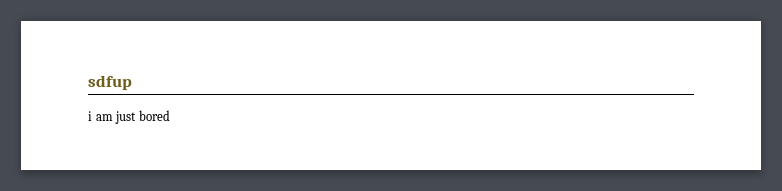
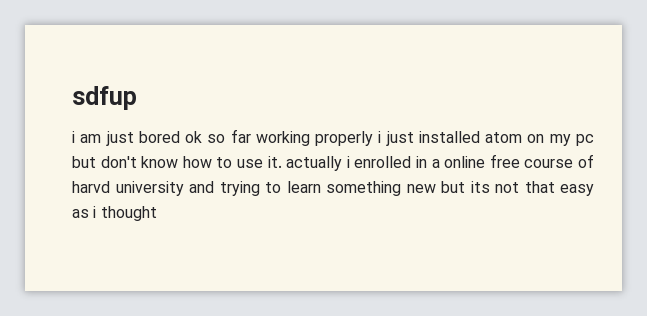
- i am just bored
+ i am just bored ok so far working properly i just installed atom on my pc but don't know how to use it. actually i enrolled in a online free course of harvd university and trying to learn something new but its not that easy as i thought

